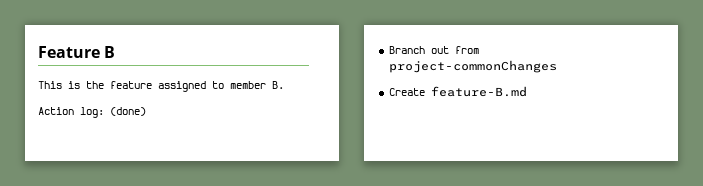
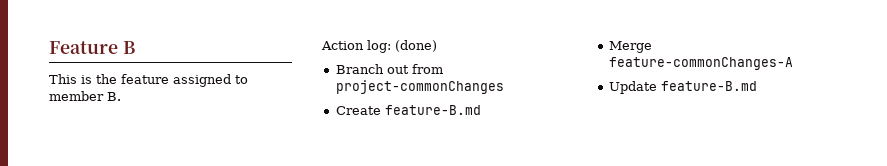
+ Merge feature-commonChanges-A
+ Update feature-B.md

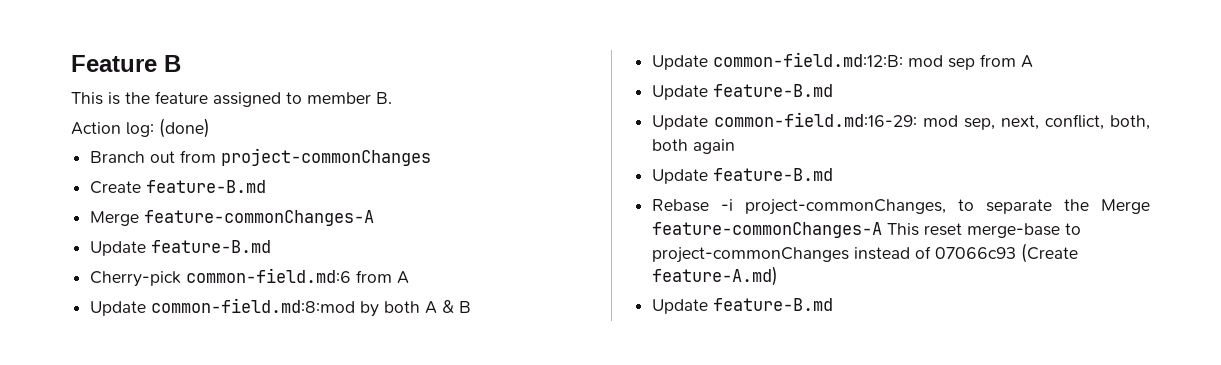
+ Cherry-pick common-field.md:6 from A
+ Update common-field.md:8:mod by both A & B
+ Update common-field.md:12:B: mod sep from A
+ Update feature-B.md
+ Update common-field.md:16-29: mod sep, next, conflict, both, both again
+ Update feature-B.md
+ Rebase -i project-commonChanges, to separate the Merge feature-commonChanges-A This reset merge-base to project-commonChanges instead of 07066c93 (Create feature-A.md)
+ Update feature-B.md

